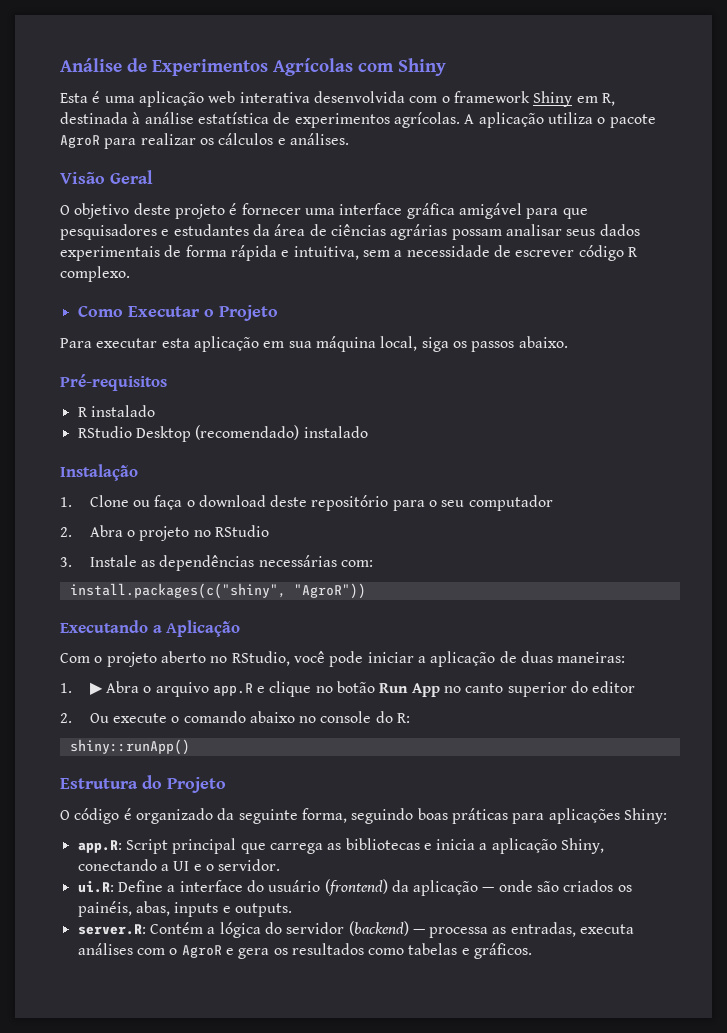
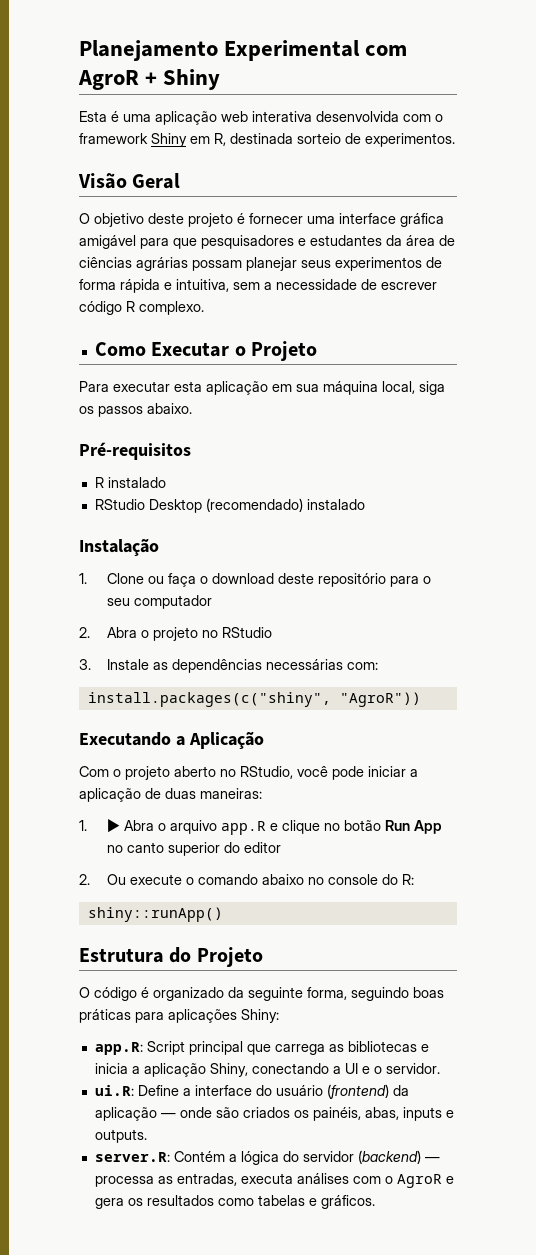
- Análise de Experimentos Agrícolas com Shiny
+ Planejamento Experimental com AgroR + Shiny
- Esta é uma aplicação web interativa desenvolvida com o framework Shiny em R, destinada à análise estatística de experimentos agrícolas. A aplicação utiliza o pacote AgroR para realizar os cálculos e análises.
+ Esta é uma aplicação web interativa desenvolvida com o framework Shiny em R, destinada sorteio de experimentos.
- O objetivo deste projeto é fornecer uma interface gráfica amigável para que pesquisadores e estudantes da área de ciências agrárias possam analisar seus dados experimentais de forma rápida e intuitiva, sem a necessidade de escrever código R complexo.
+ O objetivo deste projeto é fornecer uma interface gráfica amigável para que pesquisadores e estudantes da área de ciências agrárias possam planejar seus experimentos de forma rápida e intuitiva, sem a necessidade de escrever código R complexo.

